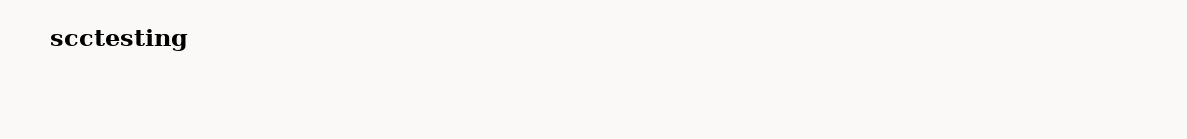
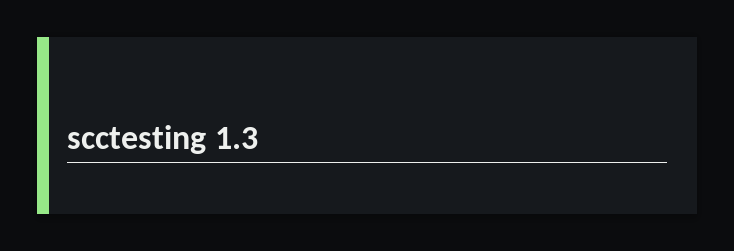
- scctesting
+ scctesting 1.3

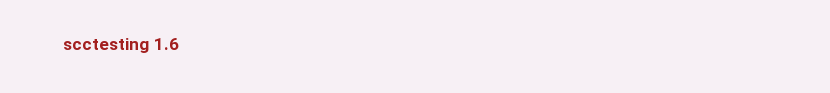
- scctesting 1.3
+ scctesting 1.6

